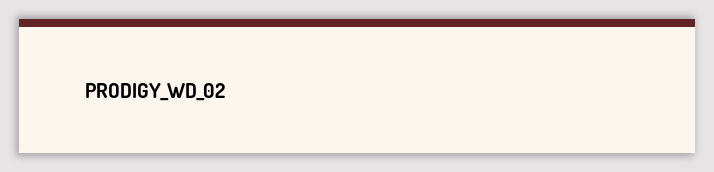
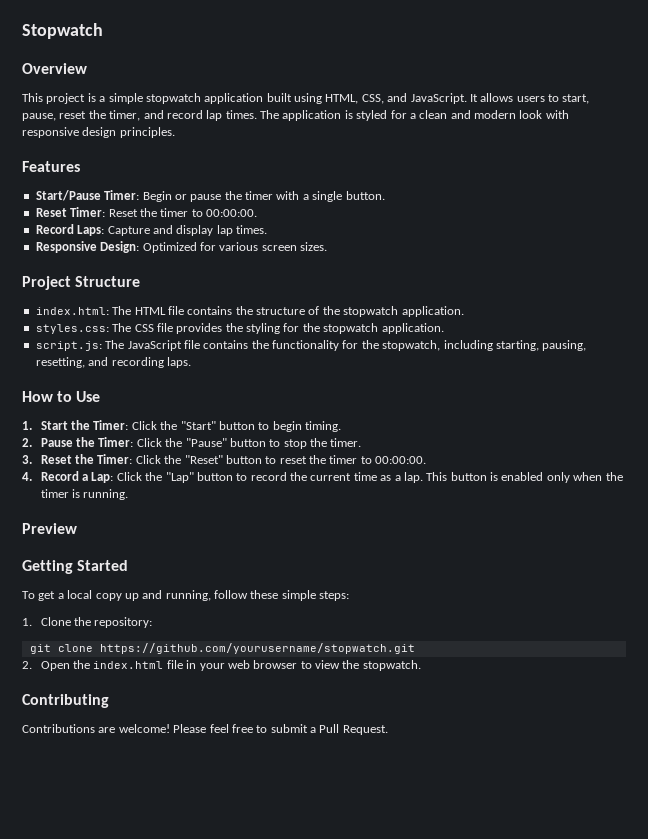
- PRODIGY_WD_02
+ Stopwatch
+ Overview
+ This project is a simple stopwatch application built using HTML, CSS, and JavaScript. It allows users to start, pause, reset the timer, and record lap times. The application is styled for a clean and modern look with responsive design principles.
+ Features
+ Start/Pause Timer: Begin or pause the timer with a single button.
+ Reset Timer: Reset the timer to 00:00:00.
+ Record Laps: Capture and display lap times.
+ Responsive Design: Optimized for various screen sizes.
+ Project Structure
+ index.html: The HTML file contains the structure of the stopwatch application.
+ styles.css: The CSS file provides the styling for the stopwatch application.
+ script.js: The JavaScript file contains the functionality for the stopwatch, including starting, pausing, resetting, and recording laps.
+ How to Use
+ 1. Start the Timer: Click the "Start" button to begin timing.
+ 2. Pause the Timer: Click the "Pause" button to stop the timer.
+ 3. Reset the Timer: Click the "Reset" button to reset the timer to 00:00:00.
+ 4. Record a Lap: Click the "Lap" button to record the current time as a lap. This button is enabled only when the timer is running.
+ Preview
+ Getting Started
+ To get a local copy up and running, follow these simple steps:
+ 1. Clone the repository:
+ git clone https://github.com/yourusername/stopwatch.git
+ 2. Open the index.html file in your web browser to view the stopwatch.
+ Contributing
+ Contributions are welcome! Please feel free to submit a Pull Request.

